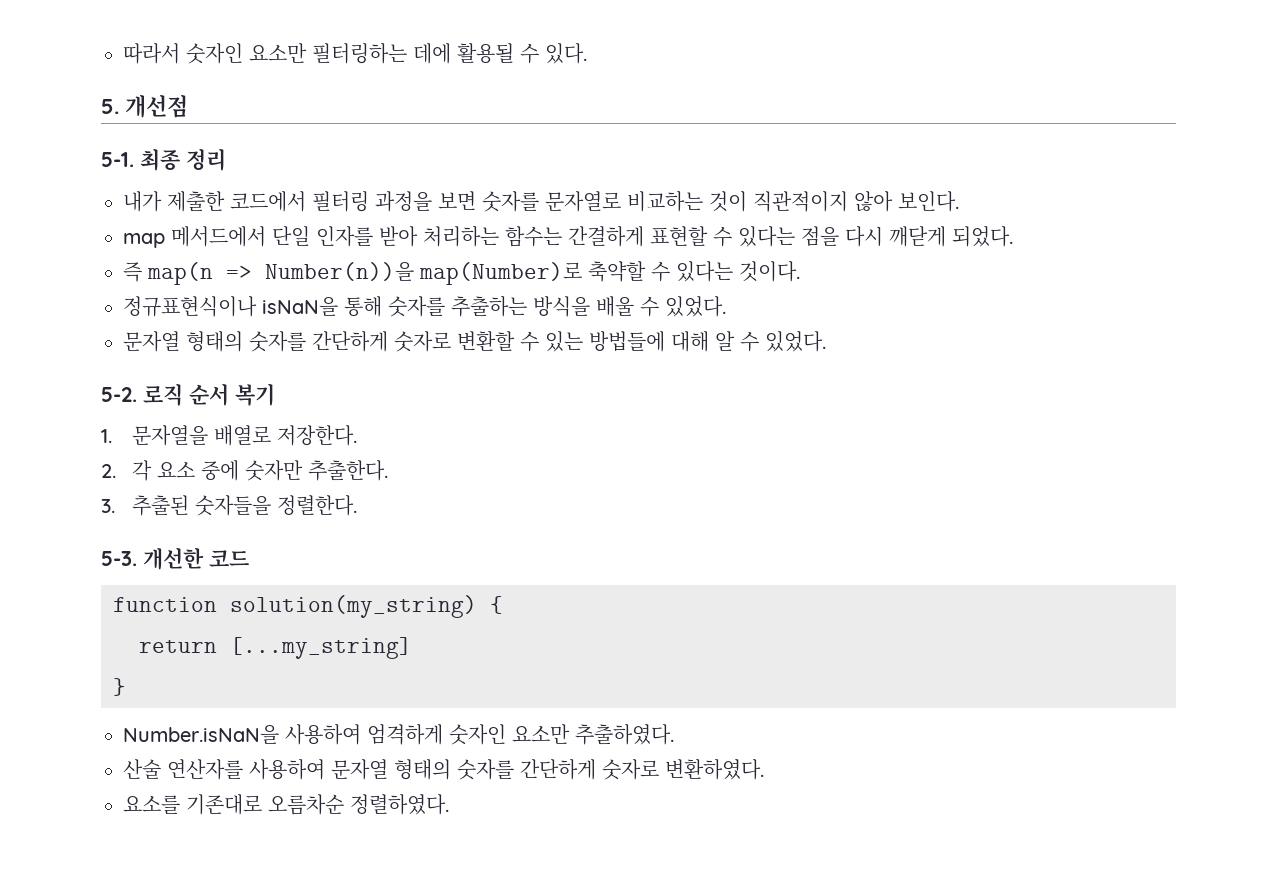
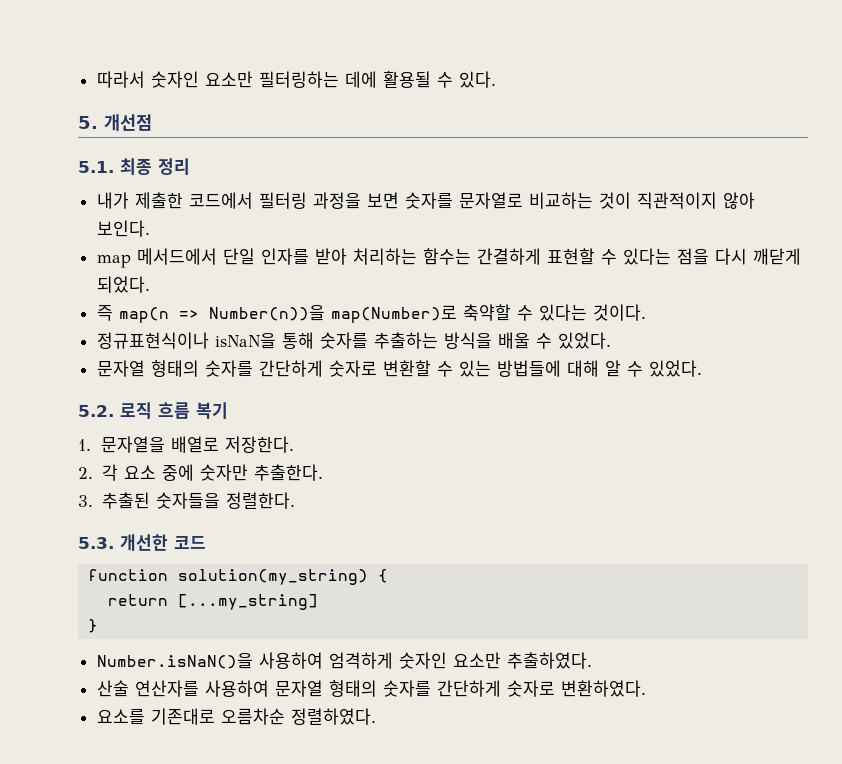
- 5-1. 최종 정리
+ 5.1. 최종 정리
- 5-2. 로직 순서 복기
+ 5.2. 로직 흐름 복기
- 5-3. 개선한 코드
+ 5.3. 개선한 코드
- Number.isNaN을 사용하여 엄격하게 숫자인 요소만 추출하였다.
+ Number.isNaN()을 사용하여 엄격하게 숫자인 요소만 추출하였다.

